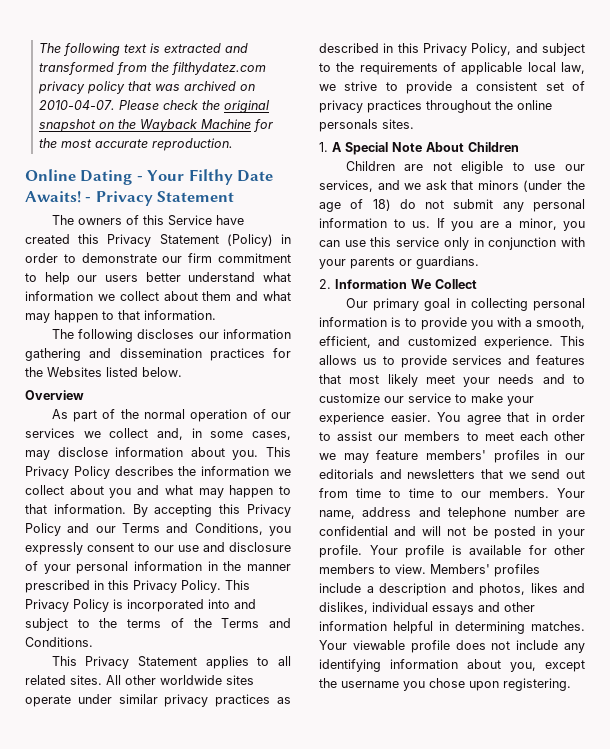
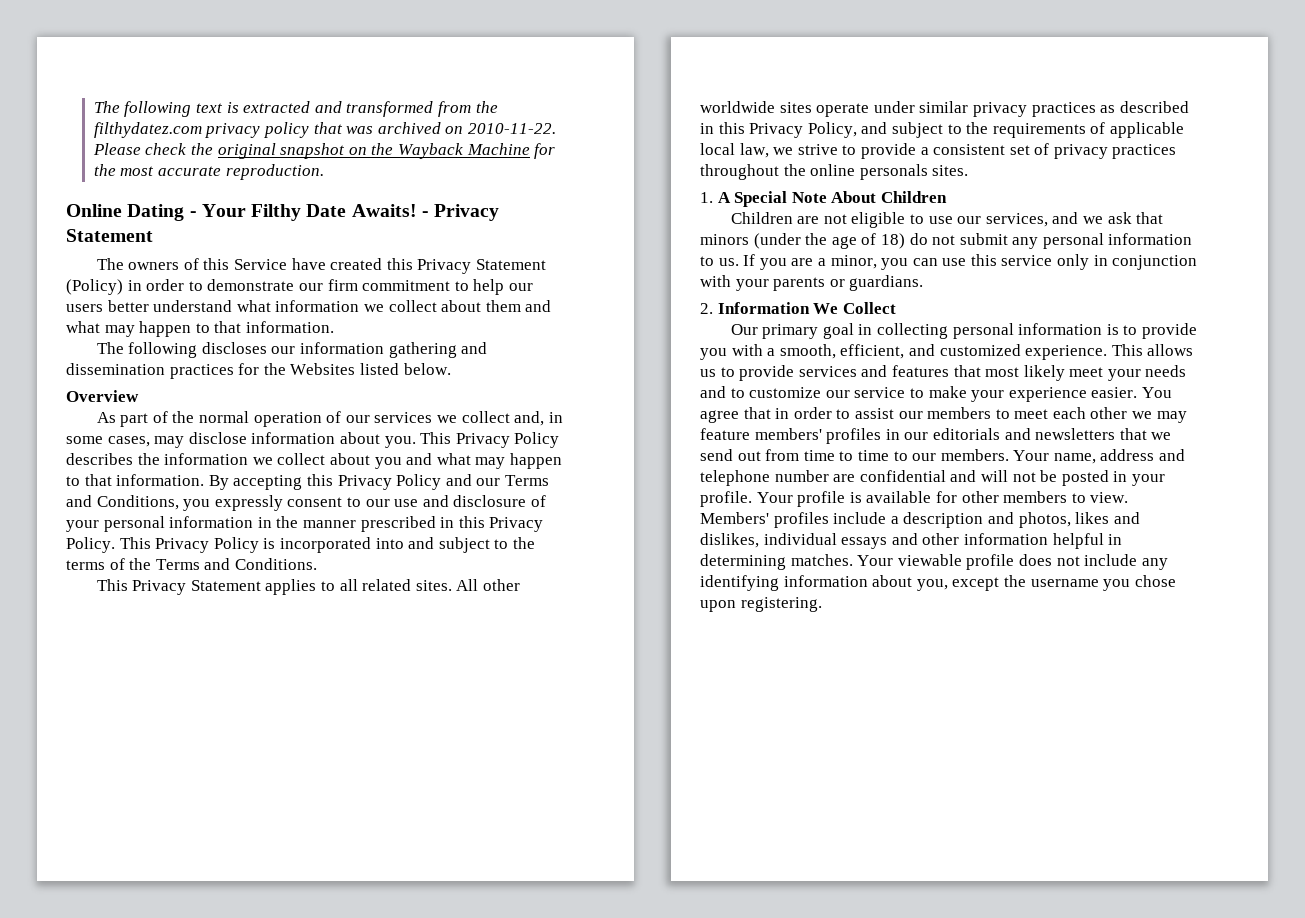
- The following text is extracted and transformed from the filthydatez.com privacy policy that was archived on 2010-04-07.
+ The following text is extracted and transformed from the filthydatez.com privacy policy that was archived on 2010-11-22.

